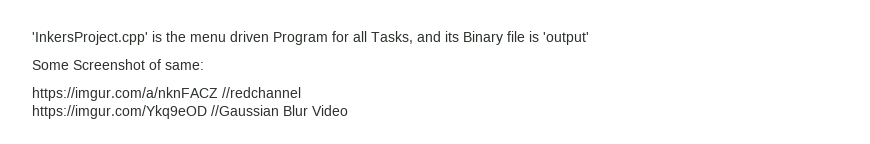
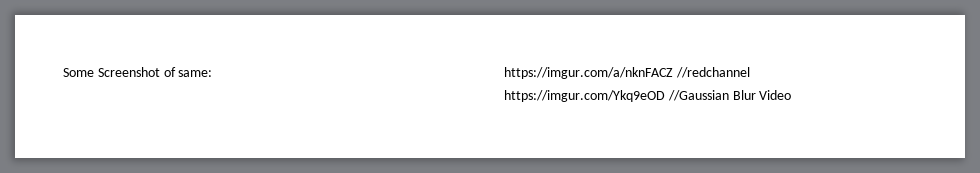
- 'InkersProject.cpp' is the menu driven Program for all Tasks, and its Binary file is 'output'

